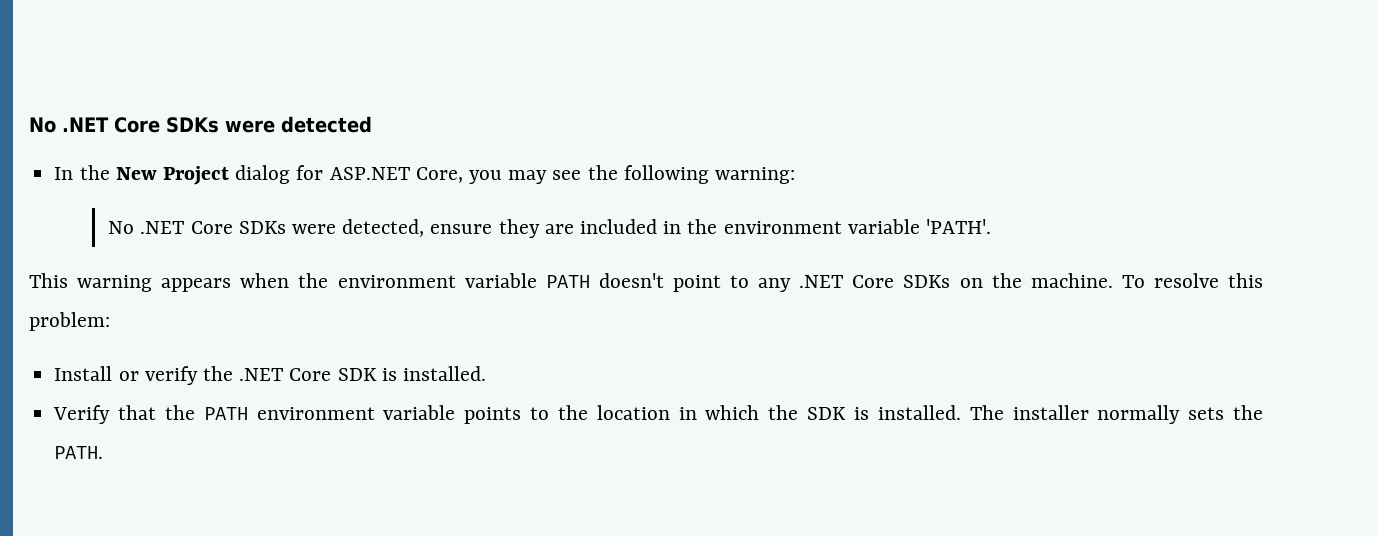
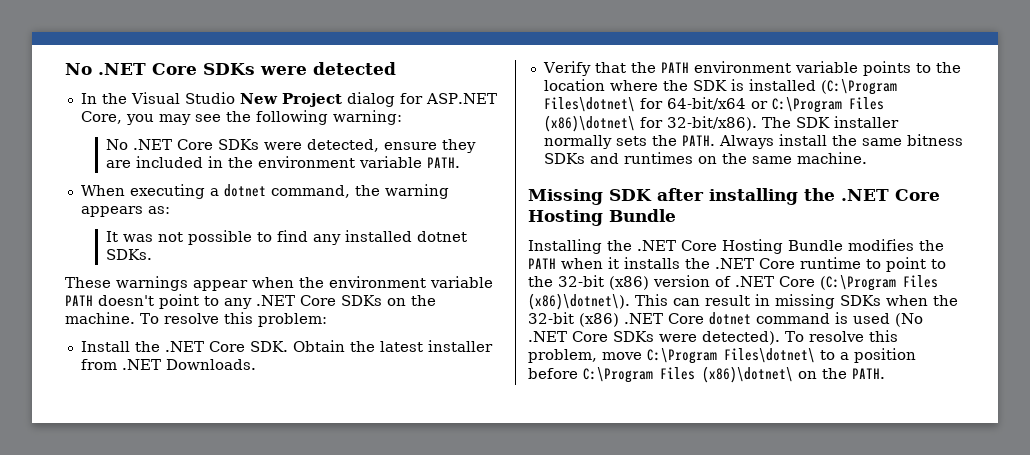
- In the New Project dialog for ASP.NET Core, you may see the following warning:
+ In the Visual Studio New Project dialog for ASP.NET Core, you may see the following warning:
- No .NET Core SDKs were detected, ensure they are included in the environment variable 'PATH'.
- This warning appears when the environment variable PATH doesn't point to any .NET Core SDKs on the machine.
+ No .NET Core SDKs were detected, ensure they are included in the environment variable PATH.
+ When executing a dotnet command, the warning appears as:
+ It was not possible to find any installed dotnet SDKs.
+ These warnings appear when the environment variable PATH doesn't point to any .NET Core SDKs on the machine.
- Install or verify the .NET Core SDK is installed.
+ Install the .NET Core SDK. Obtain the latest installer from .NET Downloads.
- Verify that the PATH environment variable points to the location in which the SDK is installed. The installer normally sets the PATH.
+ Verify that the PATH environment variable points to the location where the SDK is installed (C:\Program Files\dotnet\ for 64-bit/x64 or C:\Program Files (x86)\dotnet\ for 32-bit/x86). The SDK installer normally sets the PATH.
+ Always install the same bitness SDKs and runtimes on the same machine.
+ Missing SDK after installing the .NET Core Hosting Bundle
+ Installing the .NET Core Hosting Bundle modifies the PATH when it installs the .NET Core runtime to point to the 32-bit (x86) version of .NET Core (C:\Program Files (x86)\dotnet\). This can result in missing SDKs when the 32-bit (x86) .NET Core dotnet command is used (No .NET Core SDKs were detected). To resolve this problem, move C:\Program Files\dotnet\ to a position before C:\Program Files (x86)\dotnet\ on the PATH.

